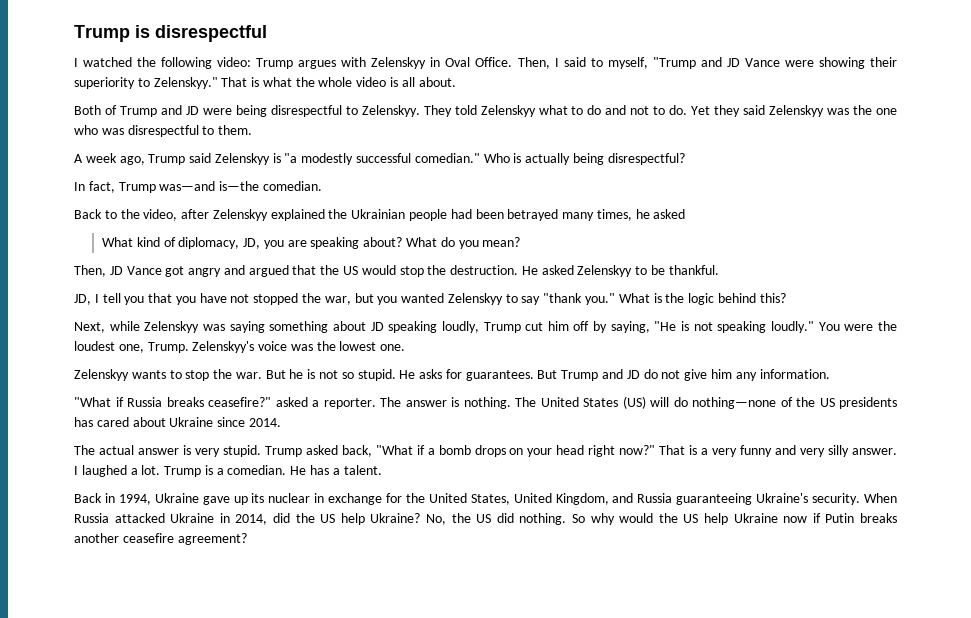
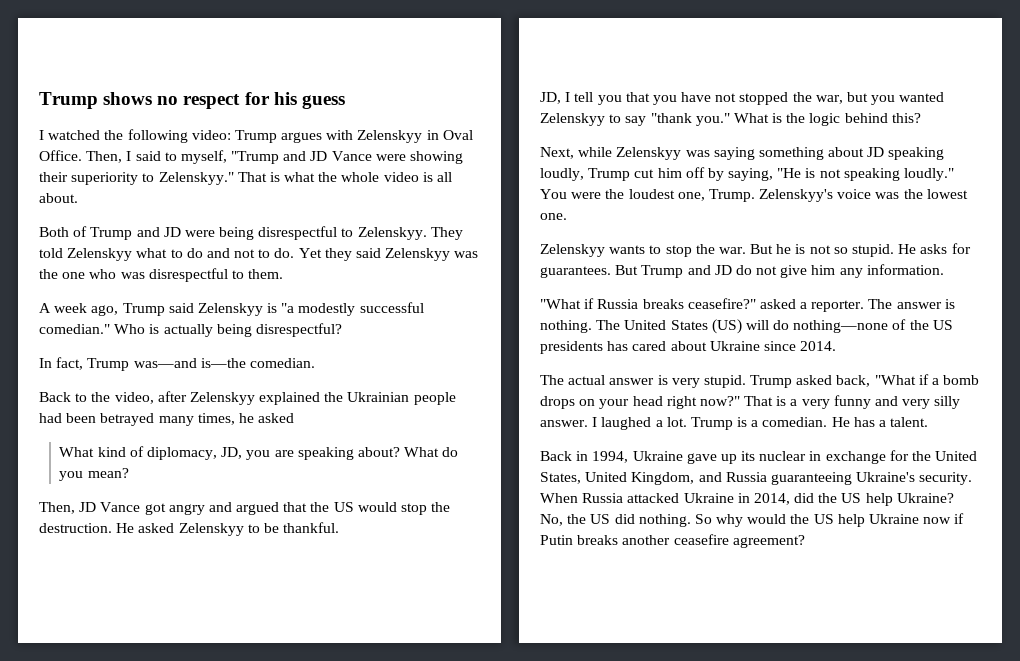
- Trump is disrespectful
+ Trump shows no respect for his guess

